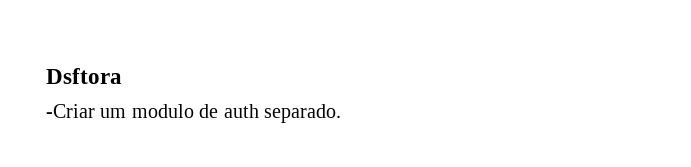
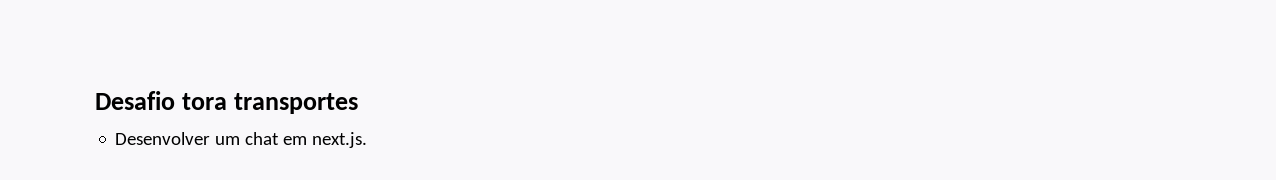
- Dsftora
- -Criar um modulo de auth separado.
+ Desafio tora transportes
+ Desenvolver um chat em next.js.

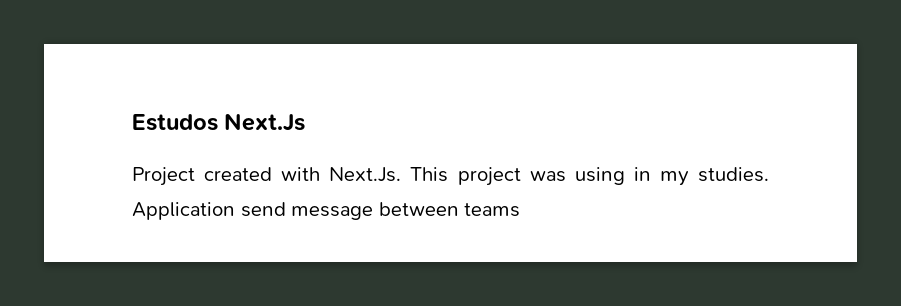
- Desafio tora transportes
- Desenvolver um chat em next.js.
+ Estudos Next.Js
+ Project created with Next.Js. This project was using in my studies. Application send message between teams

